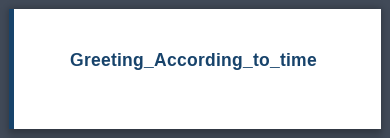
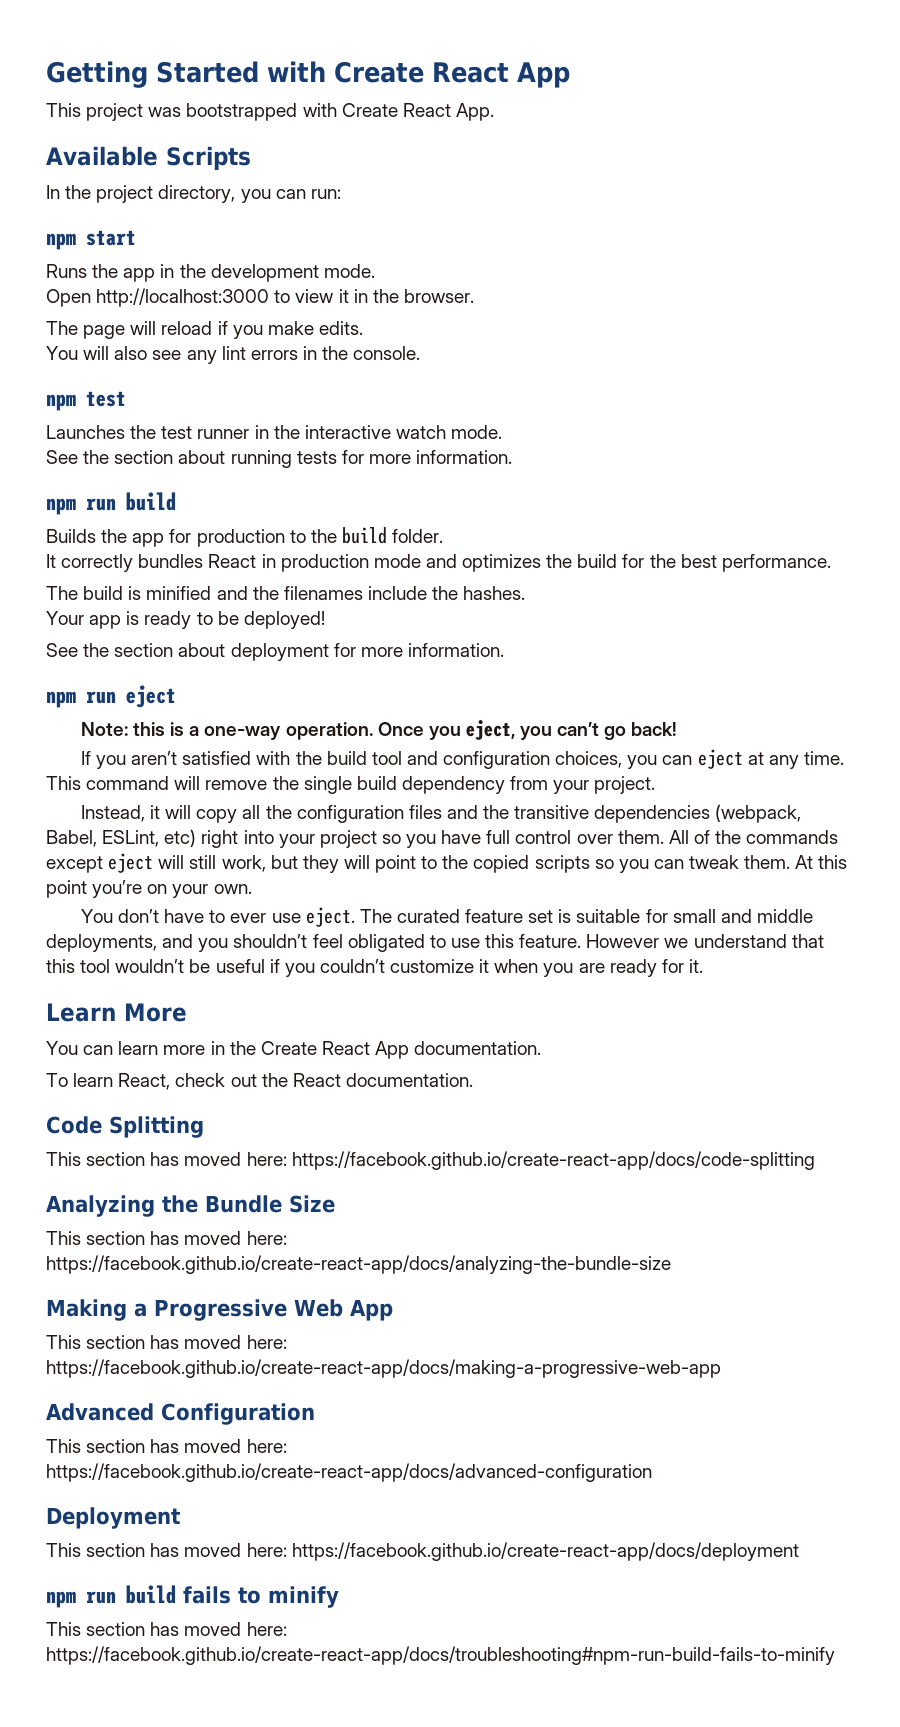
- Greeting_According_to_time
+ Getting Started with Create React App
+ This project was bootstrapped with Create React App.
+ Available Scripts
+ In the project directory, you can run:
+ npm start
+ Runs the app in the development mode.
+ Open http://localhost:3000 to view it in the browser.
+ The page will reload if you make edits.
+ You will also see any lint errors in the console.
+ npm test
+ Launches the test runner in the interactive watch mode.
+ See the section about running tests for more information.
+ npm run build
+ Builds the app for production to the build folder.
+ It correctly bundles React in production mode and optimizes the build for the best performance.
+ The build is minified and the filenames include the hashes.
+ Your app is ready to be deployed!
+ See the section about deployment for more information.
+ npm run eject
+ Note: this is a one-way operation. Once you eject, you can’t go back!
+ If you aren’t satisfied with the build tool and configuration choices, you can eject at any time. This command will remove the single build dependency from your project.
+ Instead, it will copy all the configuration files and the transitive dependencies (webpack, Babel, ESLint, etc) right into your project so you have full control over them. All of the commands except eject will still work, but they will point to the copied scripts so you can tweak them. At this point you’re on your own.
+ You don’t have to ever use eject. The curated feature set is suitable for small and middle deployments, and you shouldn’t feel obligated to use this feature. However we understand that this tool wouldn’t be useful if you couldn’t customize it when you are ready for it.
+ Learn More
+ You can learn more in the Create React App documentation.
+ To learn React, check out the React documentation.
+ Code Splitting
+ This section has moved here: https://facebook.github.io/create-react-app/docs/code-splitting
+ Analyzing the Bundle Size
+ This section has moved here: https://facebook.github.io/create-react-app/docs/analyzing-the-bundle-size
+ Making a Progressive Web App
+ This section has moved here: https://facebook.github.io/create-react-app/docs/making-a-progressive-web-app
+ Advanced Configuration
+ This section has moved here: https://facebook.github.io/create-react-app/docs/advanced-configuration
+ Deployment
+ This section has moved here: https://facebook.github.io/create-react-app/docs/deployment
+ npm run build fails to minify
+ This section has moved here: https://facebook.github.io/create-react-app/docs/troubleshooting#npm-run-build-fails-to-minify

